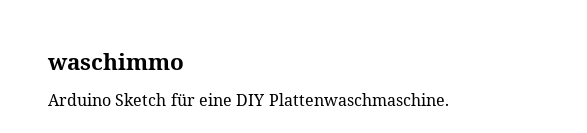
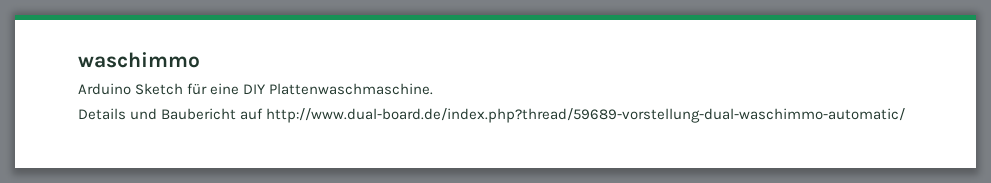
+ Details und Baubericht auf http://www.dual-board.de/index.php?thread/59689-vorstellung-dual-waschimmo-automatic/

